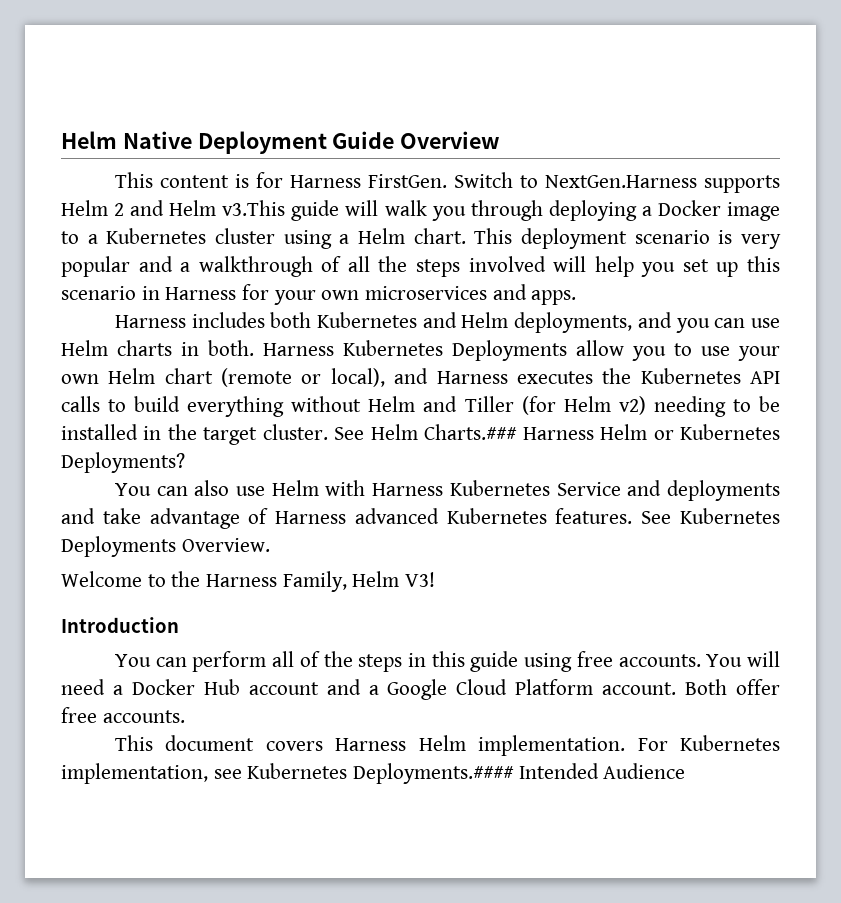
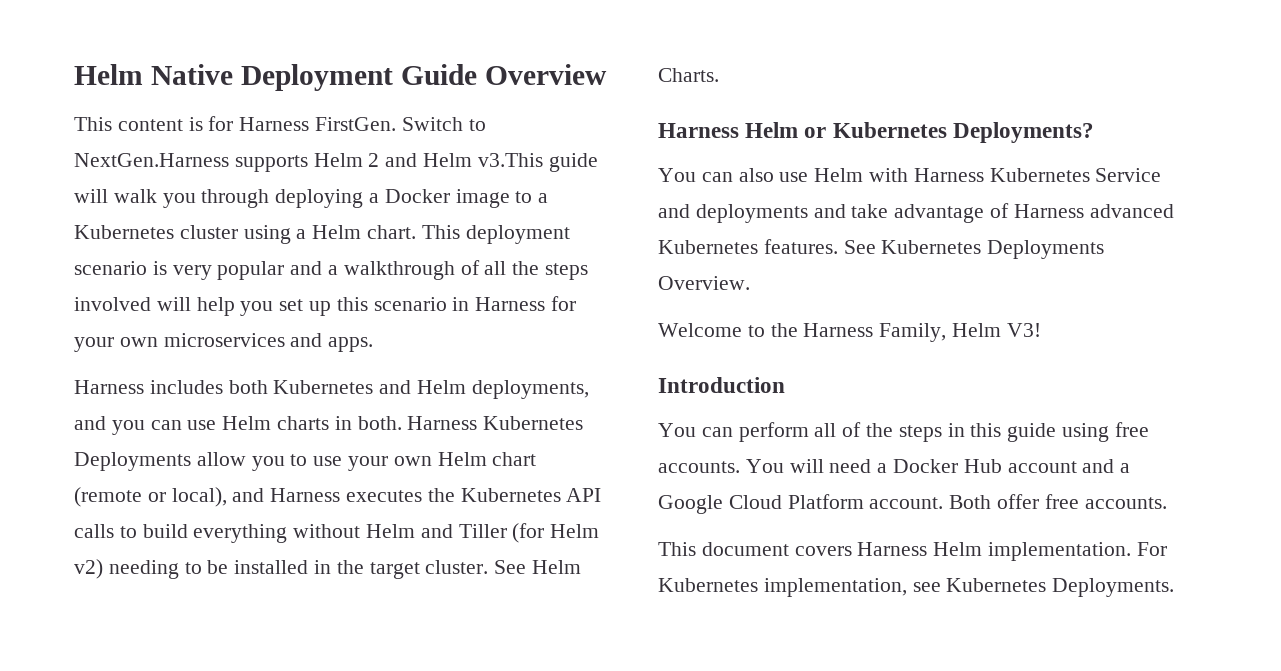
- See Helm Charts.### Harness Helm or Kubernetes Deployments?
+ See Helm Charts.
+ Harness Helm or Kubernetes Deployments?
- For Kubernetes implementation, see Kubernetes Deployments.#### Intended Audience
+ For Kubernetes implementation, see Kubernetes Deployments.

